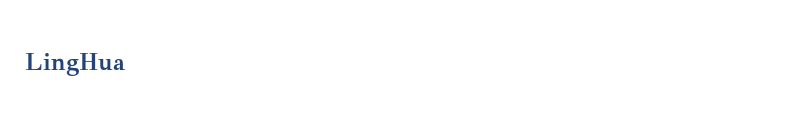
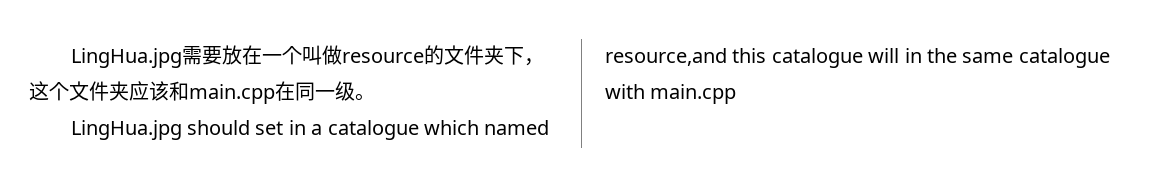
- LingHua
+ LingHua.jpg需要放在一个叫做resource的文件夹下，这个文件夹应该和main.cpp在同一级。
+ LingHua.jpg should set in a catalogue which named resource,and this catalogue will in the same catalogue with main.cpp

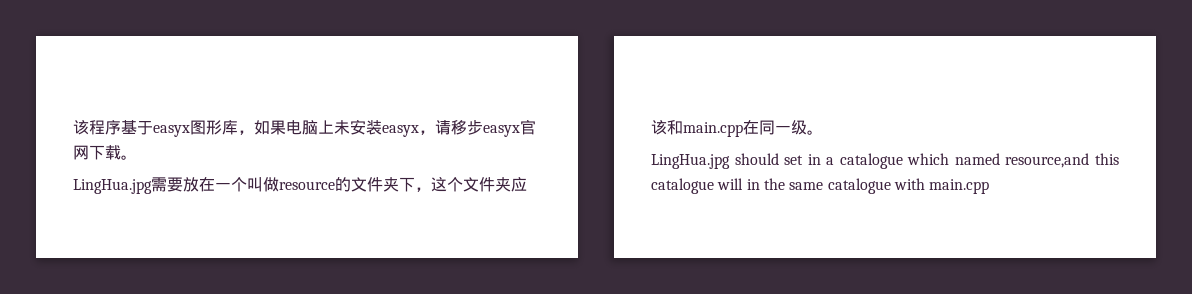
+ 该程序基于easyx图形库，如果电脑上未安装easyx，请移步easyx官网下载。

